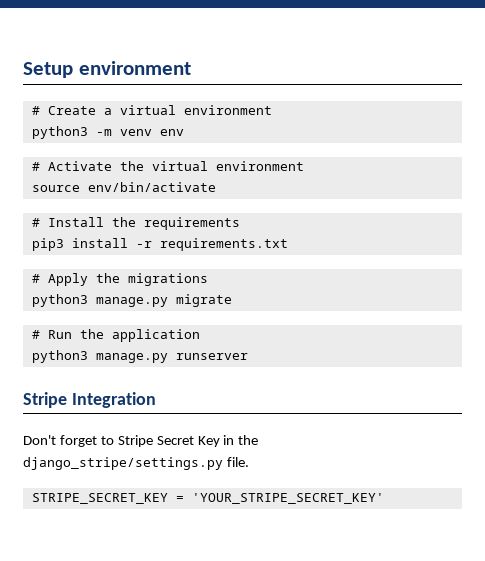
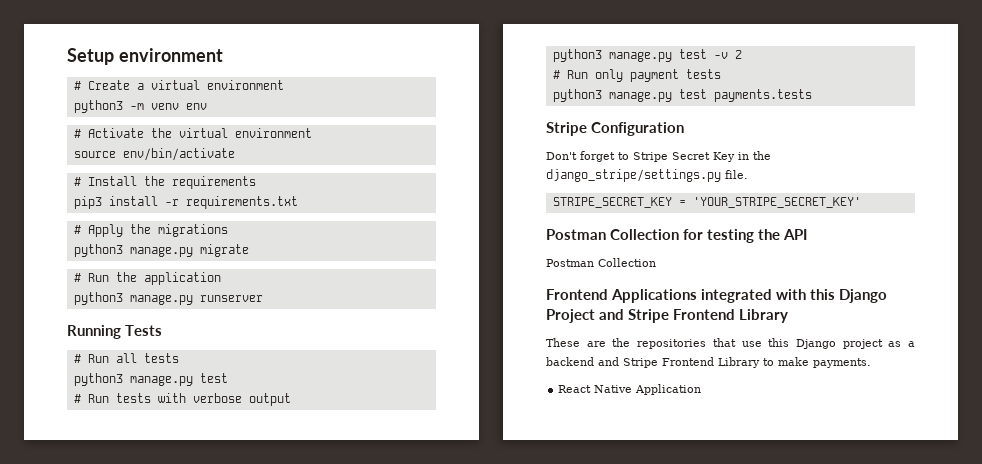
- Stripe Integration
+ Running Tests
+ # Run all tests
+ python3 manage.py test
+ # Run tests with verbose output
+ python3 manage.py test -v 2
+ # Run only payment tests
+ python3 manage.py test payments.tests
+ Stripe Configuration
+ Postman Collection for testing the API
+ Postman Collection
+ Frontend Applications integrated with this Django Project and Stripe Frontend Library
+ These are the repositories that use this Django project as a backend and Stripe Frontend Library to make payments.
+ React Native Application

